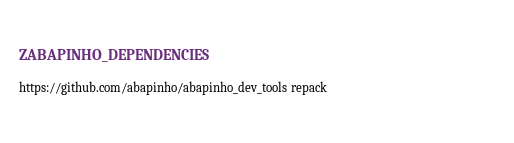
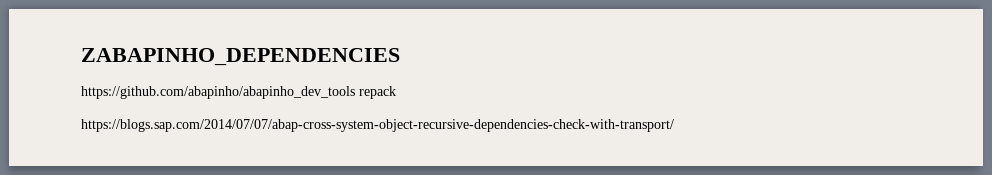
+ https://blogs.sap.com/2014/07/07/abap-cross-system-object-recursive-dependencies-check-with-transport/

